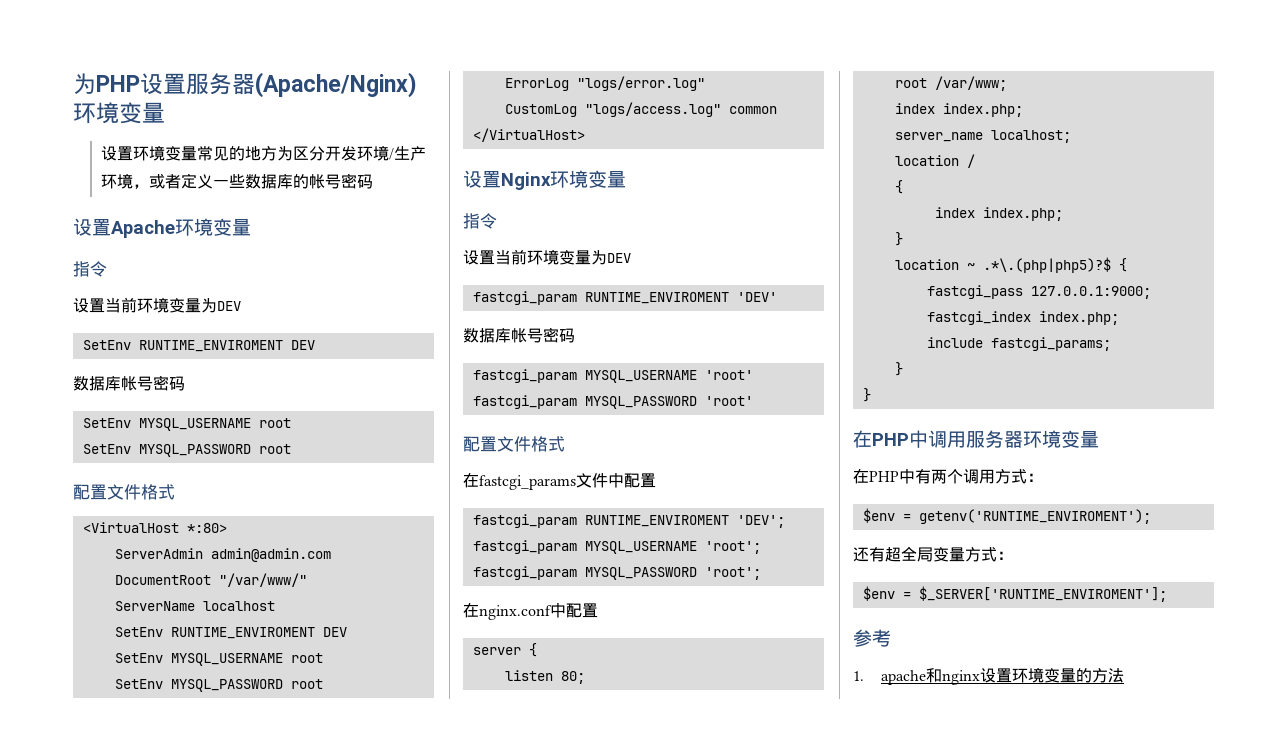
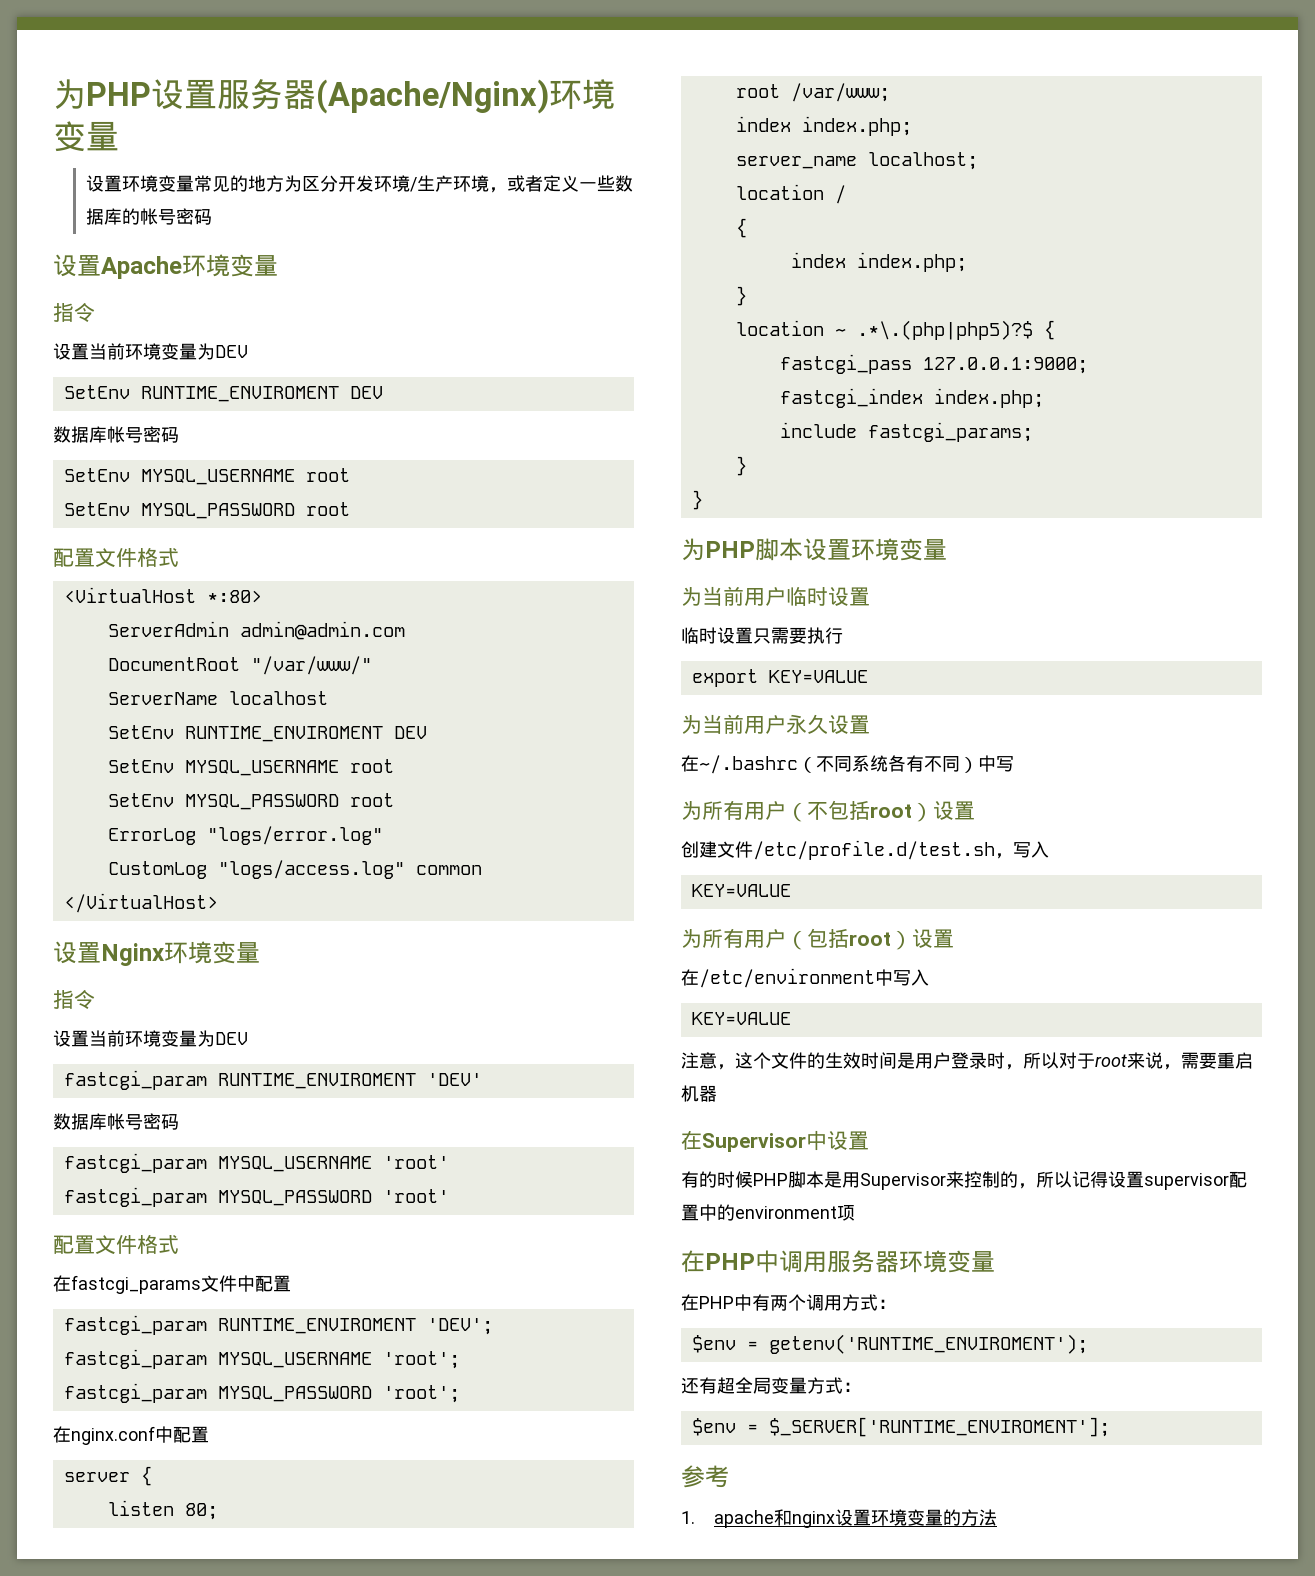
+ 为PHP脚本设置环境变量
+ 为当前用户临时设置
+ 临时设置只需要执行
+ export KEY=VALUE
+ 为当前用户永久设置
+ 在~/.bashrc（不同系统各有不同）中写
+ 为所有用户（不包括root）设置
+ 创建文件/etc/profile.d/test.sh，写入
+ KEY=VALUE
+ 为所有用户（包括root）设置
+ 在/etc/environment中写入
+ KEY=VALUE
+ 注意，这个文件的生效时间是用户登录时，所以对于root来说，需要重启机器
+ 在Supervisor中设置
+ 有的时候PHP脚本是用Supervisor来控制的，所以记得设置supervisor配置中的environment项

